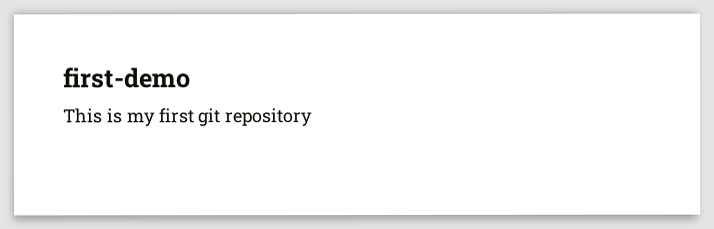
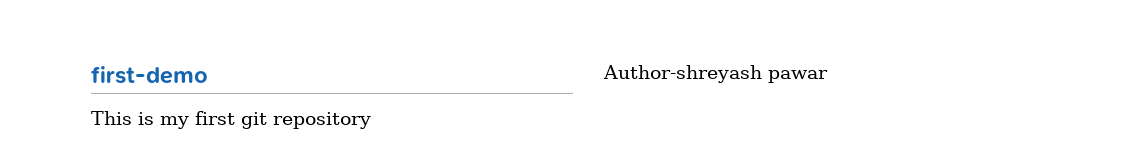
+ Author-shreyash pawar

